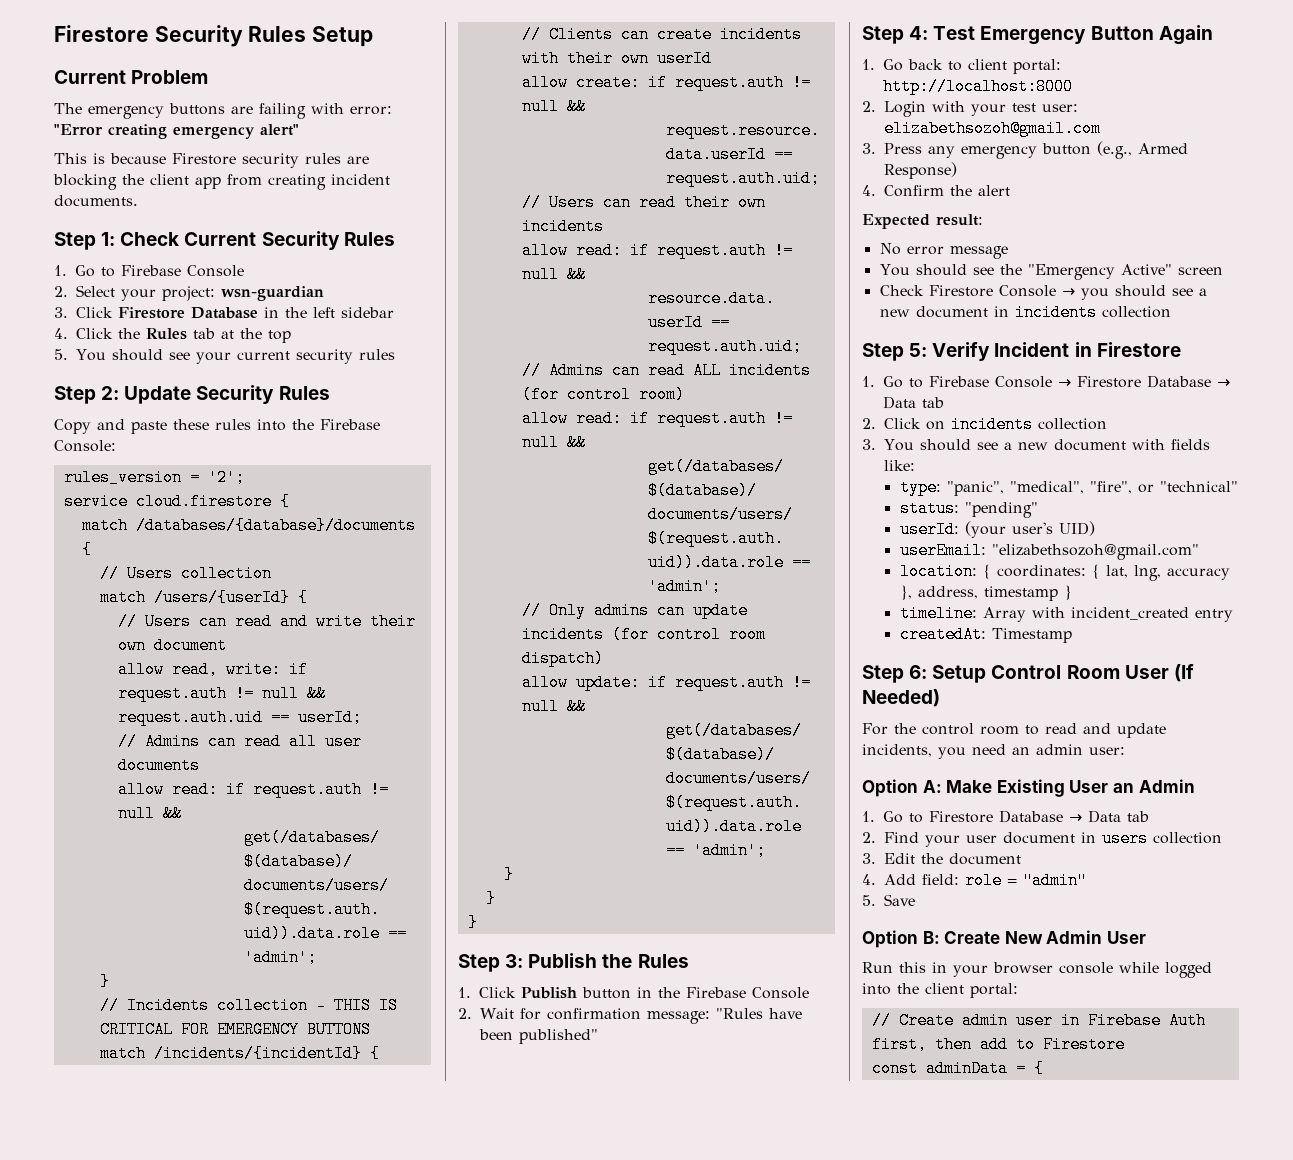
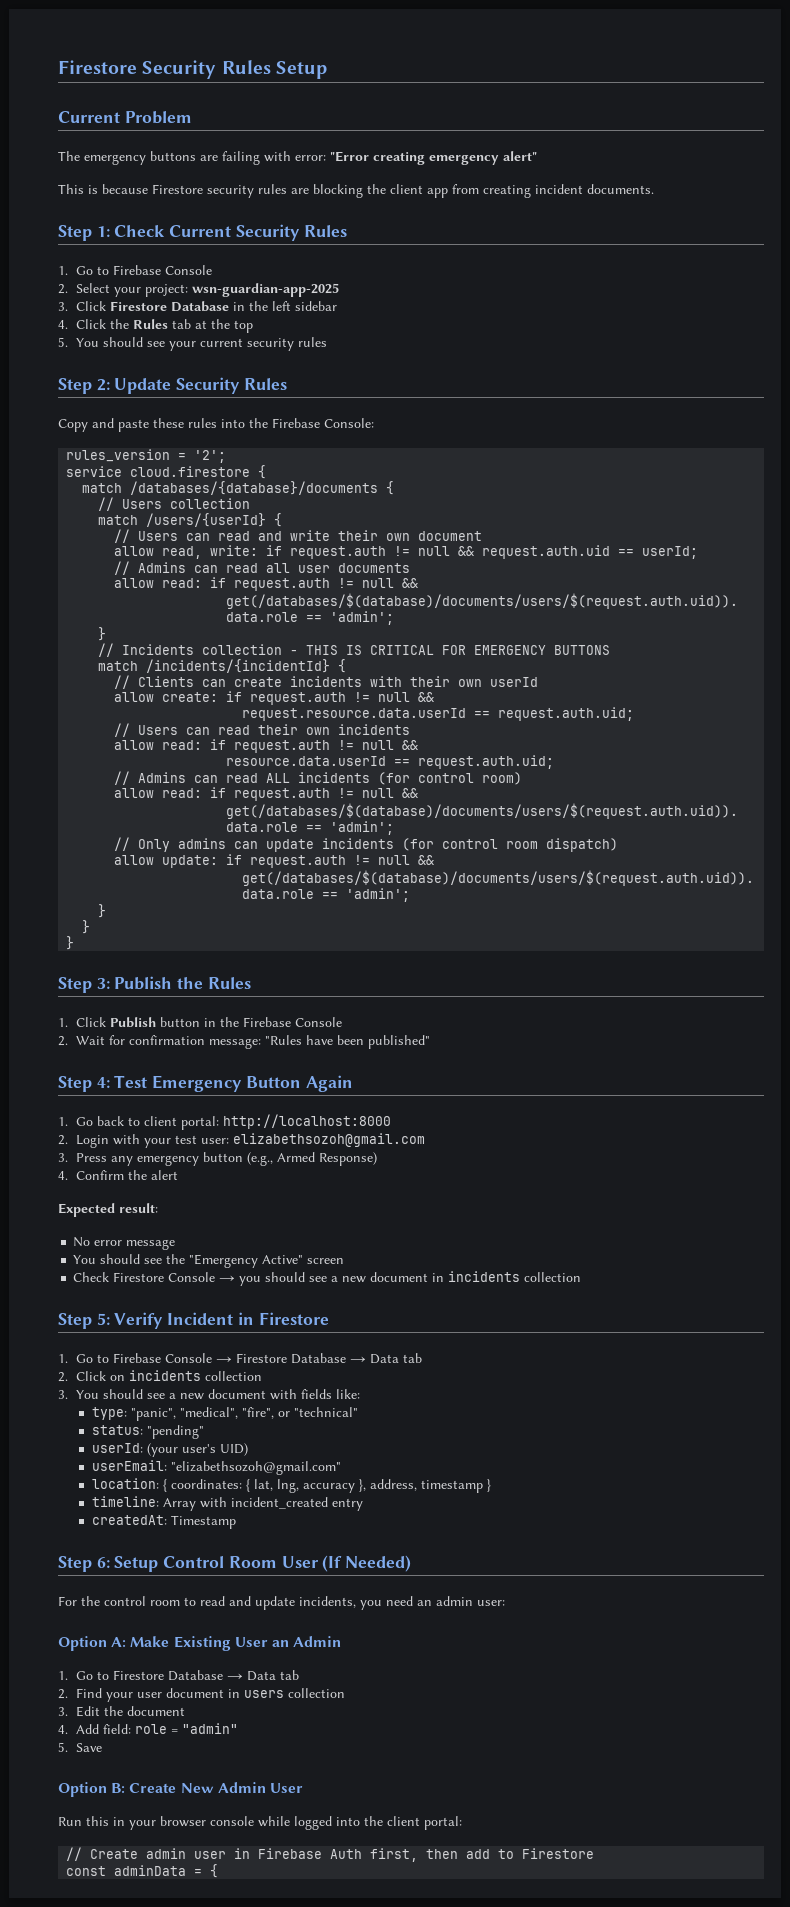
- 2. Select your project: wsn-guardian
+ 2. Select your project: wsn-guardian-app-2025

